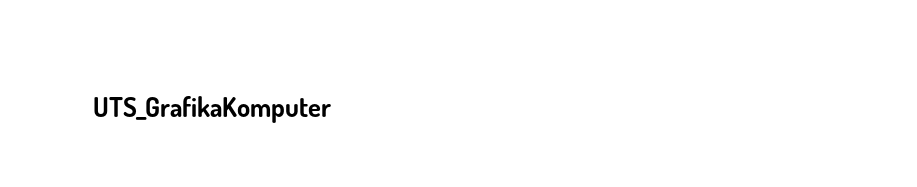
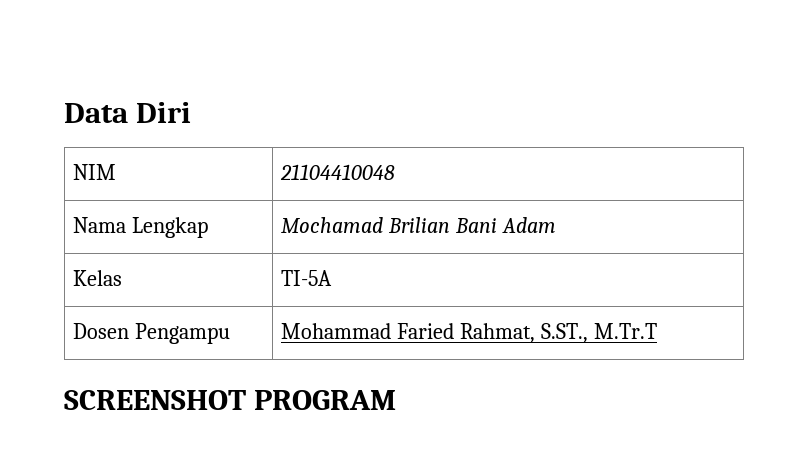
- UTS_GrafikaKomputer
+ Data Diri
+ NIM | 21104410048
+ Nama Lengkap | Mochamad Brilian Bani Adam
+ Kelas | TI-5A
+ Dosen Pengampu | Mohammad Faried Rahmat, S.ST., M.Tr.T
+ SCREENSHOT PROGRAM

